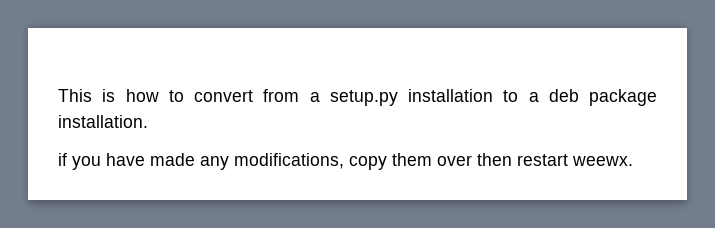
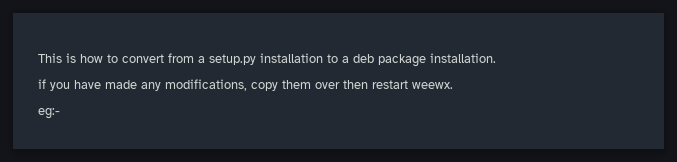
+ eg:-

